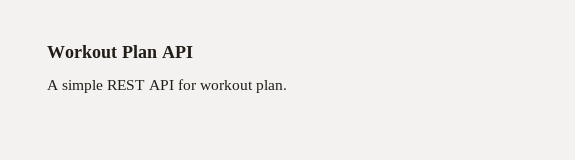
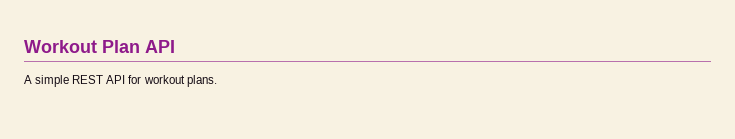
- A simple REST API for workout plan.
+ A simple REST API for workout plans.

